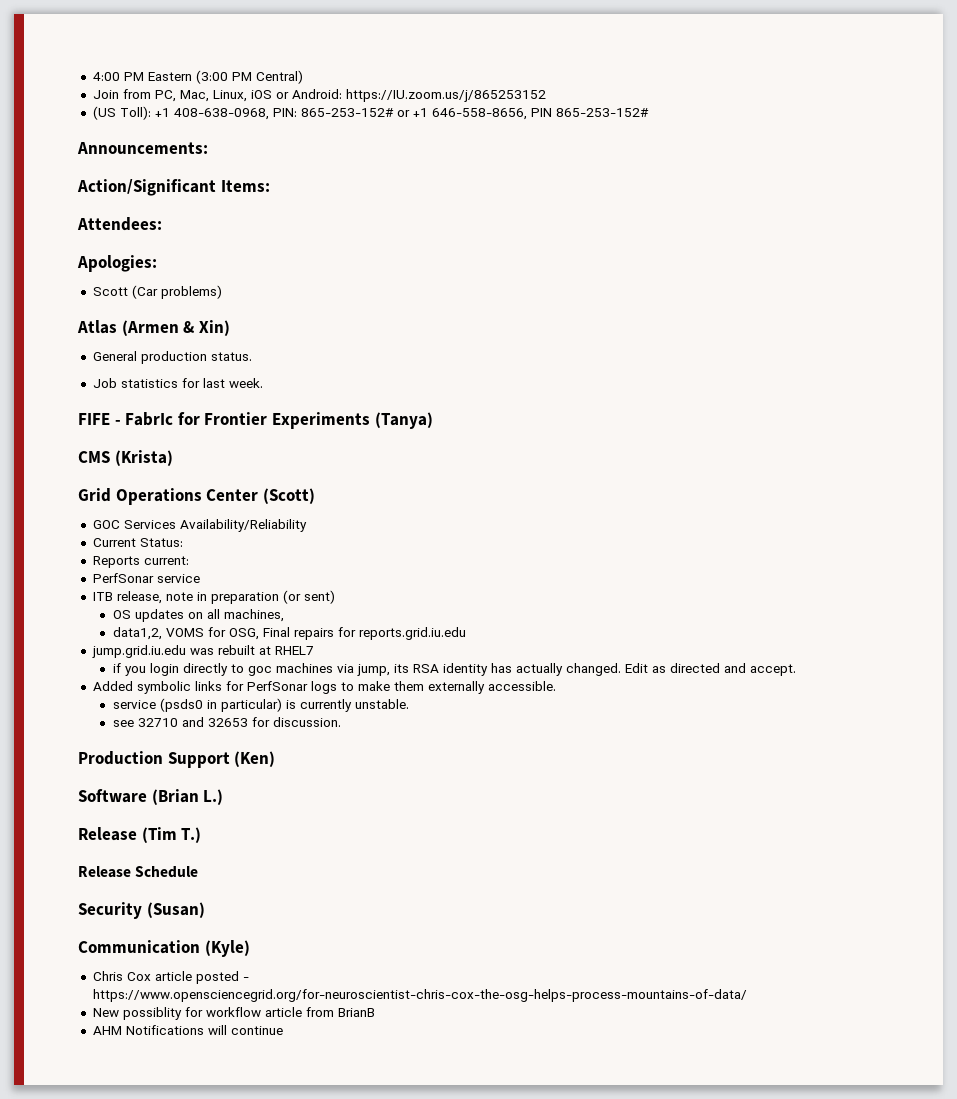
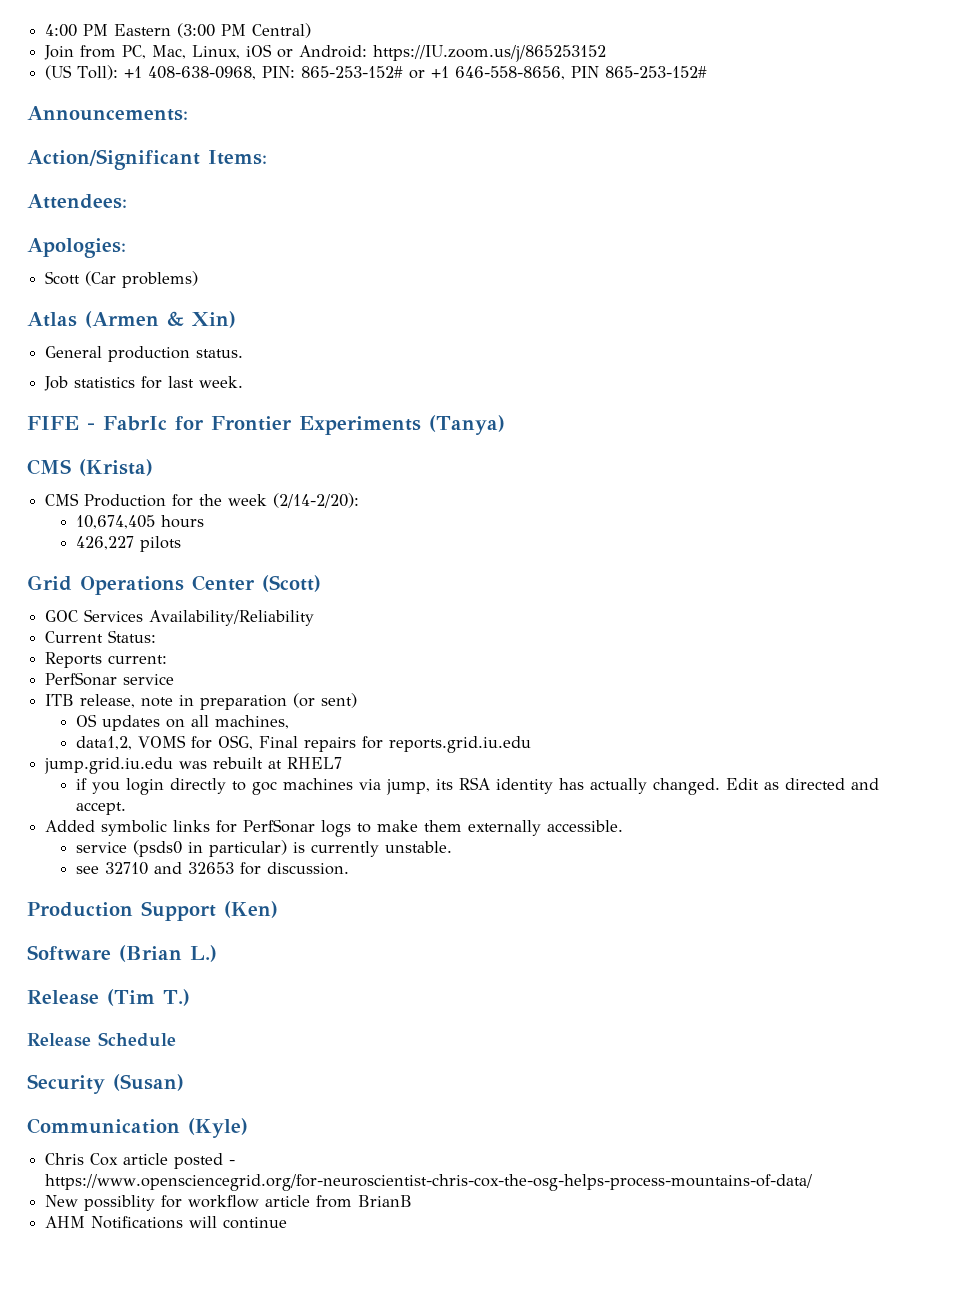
+ CMS Production for the week (2/14-2/20):
+ 10,674,405 hours
+ 426,227 pilots

